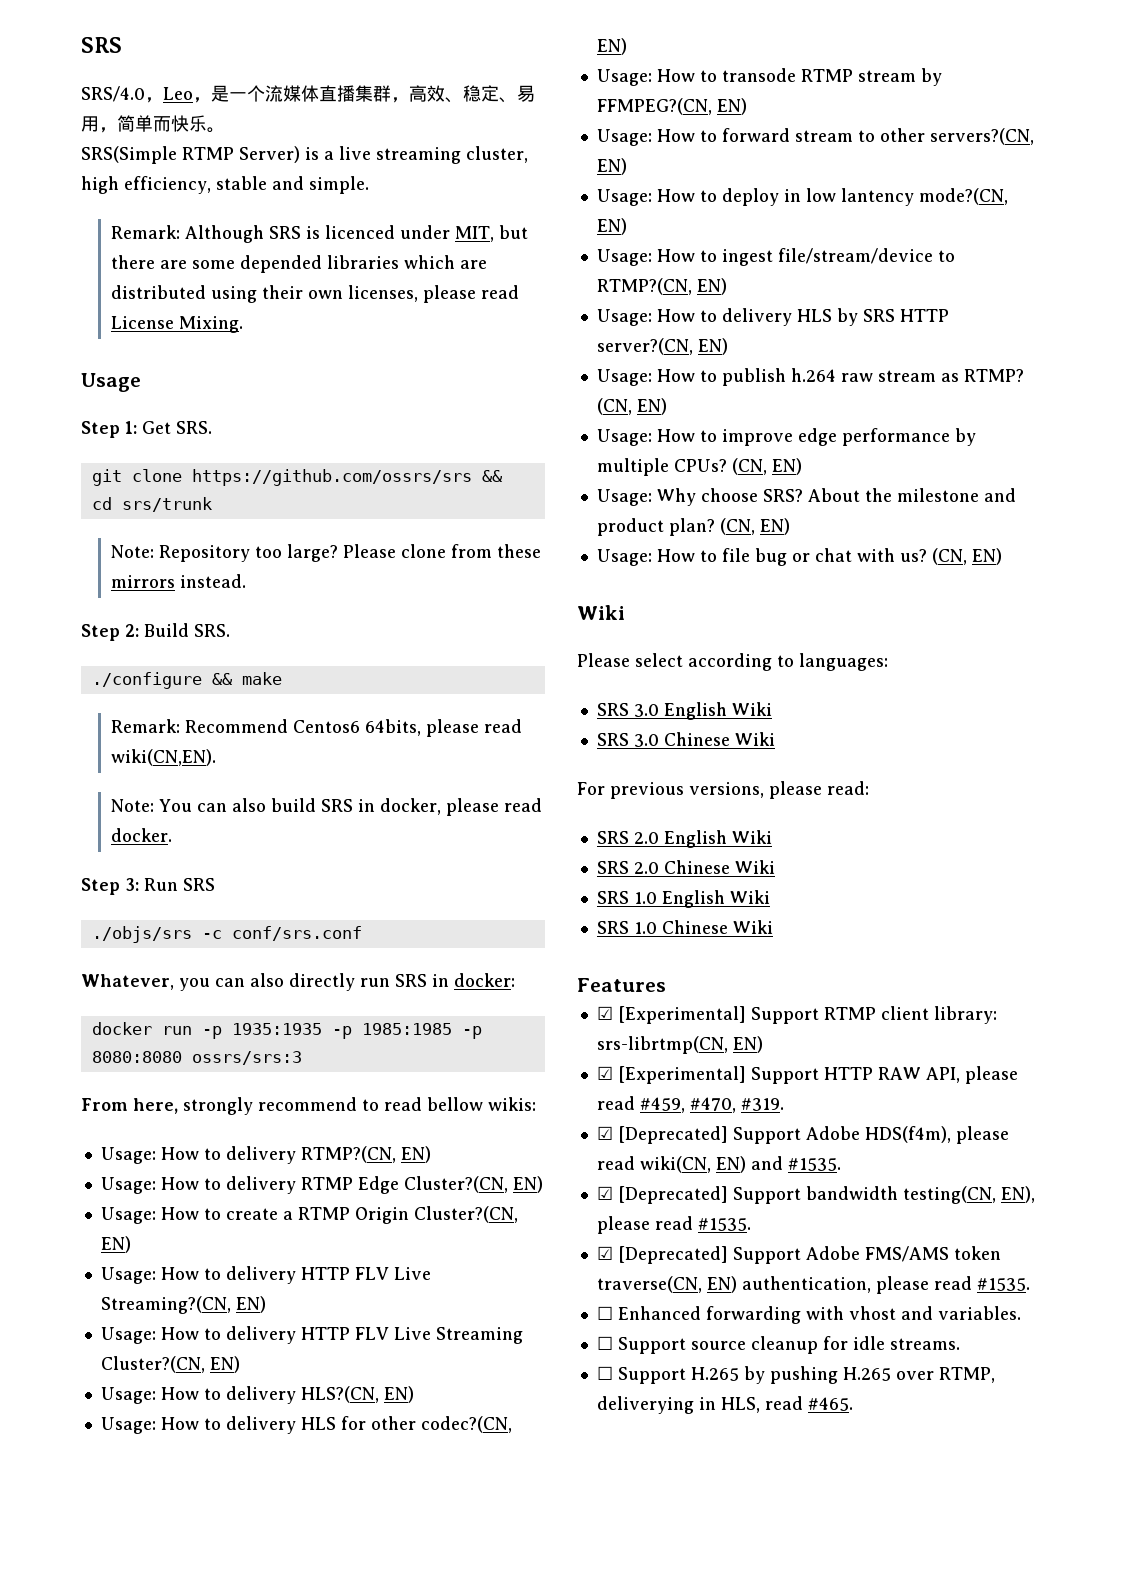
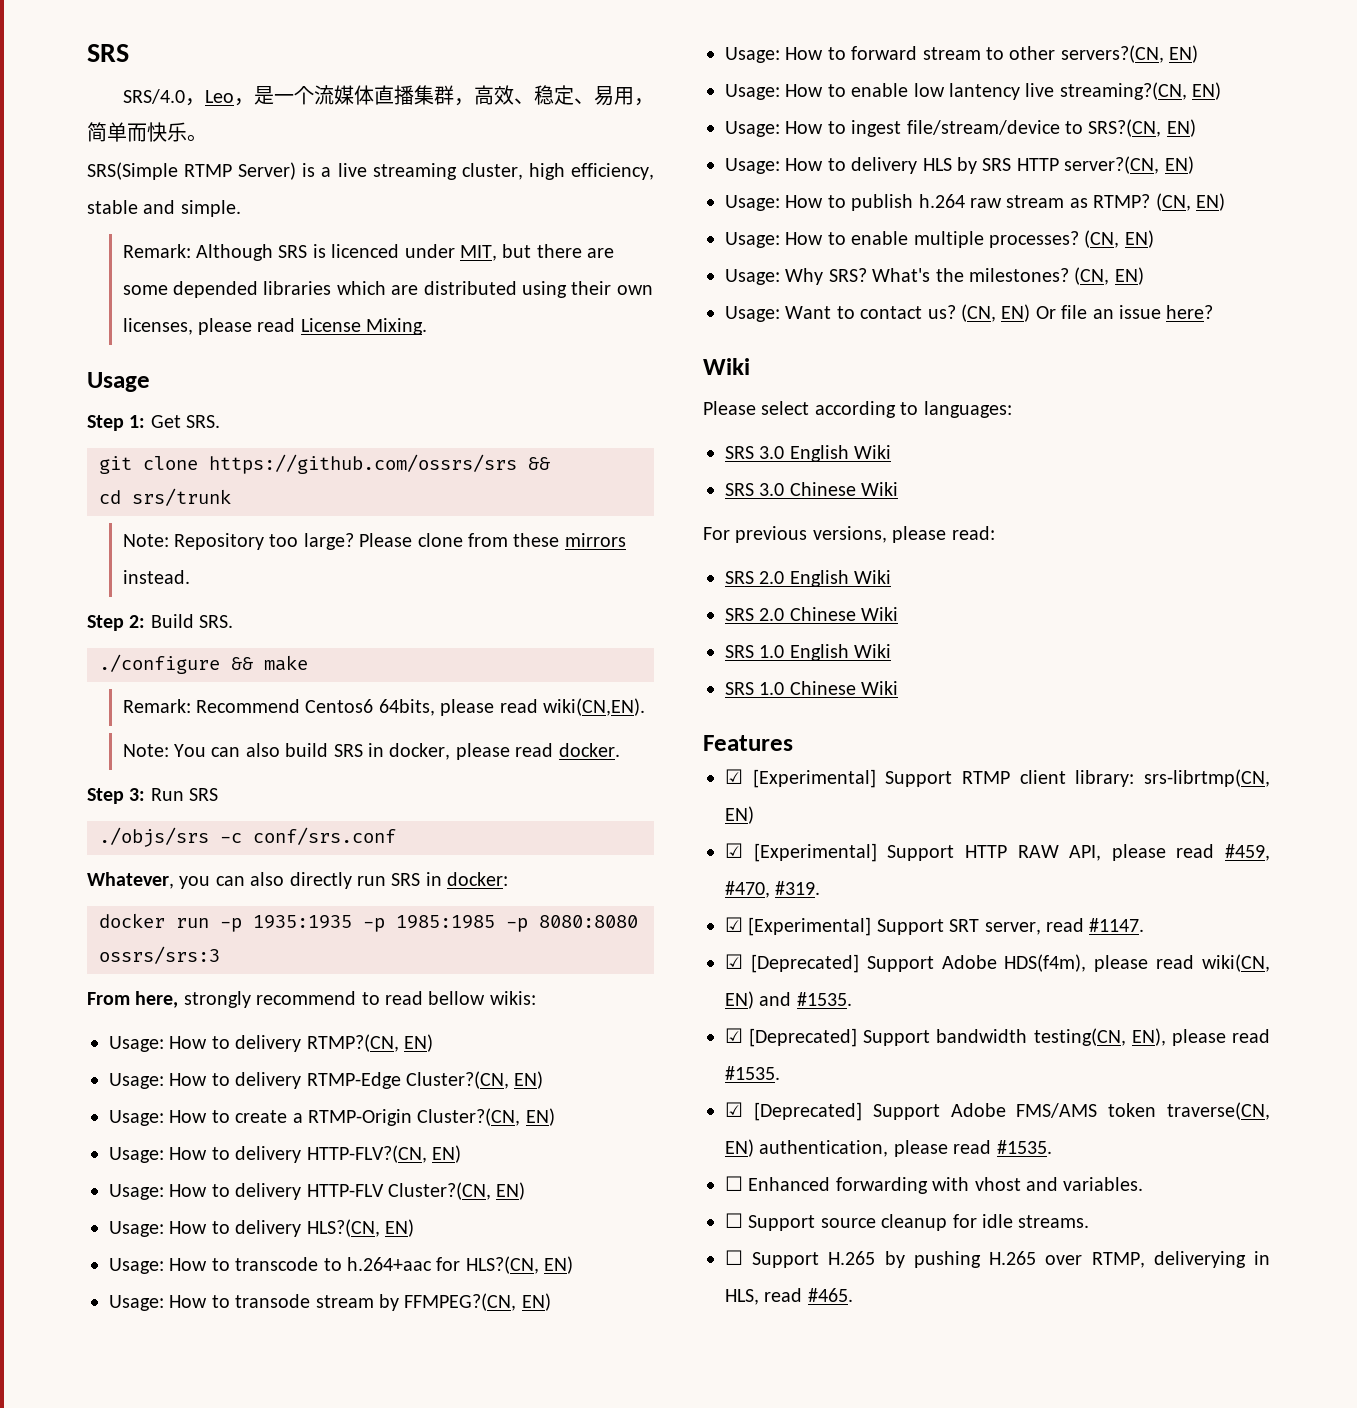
- Usage: How to delivery RTMP Edge Cluster?(CN, EN)
+ Usage: How to delivery RTMP-Edge Cluster?(CN, EN)
- Usage: How to create a RTMP Origin Cluster?(CN, EN)
- Usage: How to delivery HTTP FLV Live Streaming?(CN, EN)
- Usage: How to delivery HTTP FLV Live Streaming Cluster?(CN, EN)
+ Usage: How to create a RTMP-Origin Cluster?(CN, EN)
+ Usage: How to delivery HTTP-FLV?(CN, EN)
+ Usage: How to delivery HTTP-FLV Cluster?(CN, EN)
- Usage: How to delivery HLS for other codec?(CN, EN)
+ Usage: How to transcode to h.264+aac for HLS?(CN, EN)
- Usage: How to transode RTMP stream by FFMPEG?(CN, EN)
+ Usage: How to transode stream by FFMPEG?(CN, EN)
- Usage: How to deploy in low lantency mode?(CN, EN)
+ Usage: How to enable low lantency live streaming?(CN, EN)
- Usage: How to ingest file/stream/device to RTMP?(CN, EN)
+ Usage: How to ingest file/stream/device to SRS?(CN, EN)
- Usage: How to improve edge performance by multiple CPUs? (CN, EN)
- Usage: Why choose SRS? About the milestone and product plan? (CN, EN)
- Usage: How to file bug or chat with us? (CN, EN)
+ Usage: How to enable multiple processes? (CN, EN)
+ Usage: Why SRS? What's the milestones? (CN, EN)
+ Usage: Want to contact us? (CN, EN) Or file an issue here?
+ ☑ [Experimental] Support SRT server, read #1147.

